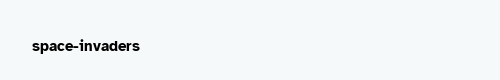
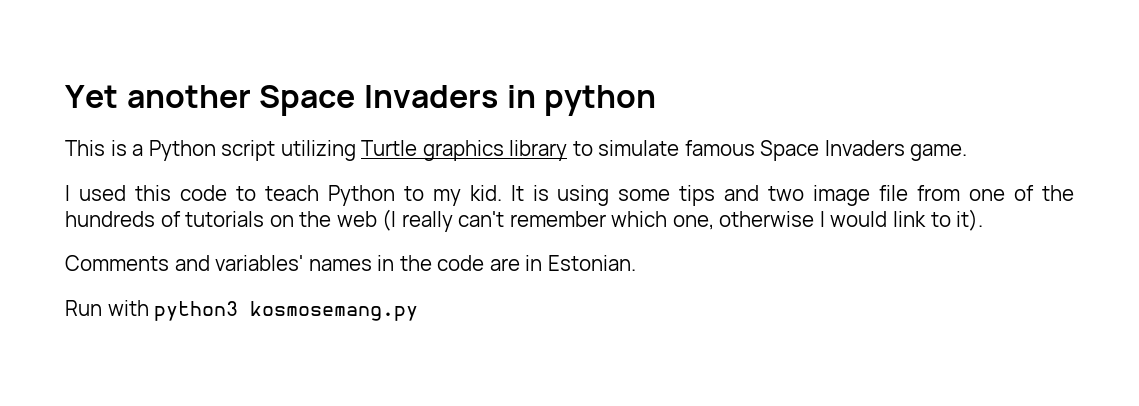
- space-invaders
+ Yet another Space Invaders in python
+ This is a Python script utilizing Turtle graphics library to simulate famous Space Invaders game.
+ I used this code to teach Python to my kid. It is using some tips and two image file from one of the hundreds of tutorials on the web (I really can't remember which one, otherwise I would link to it).
+ Comments and variables' names in the code are in Estonian.
+ Run with python3 kosmosemang.py

